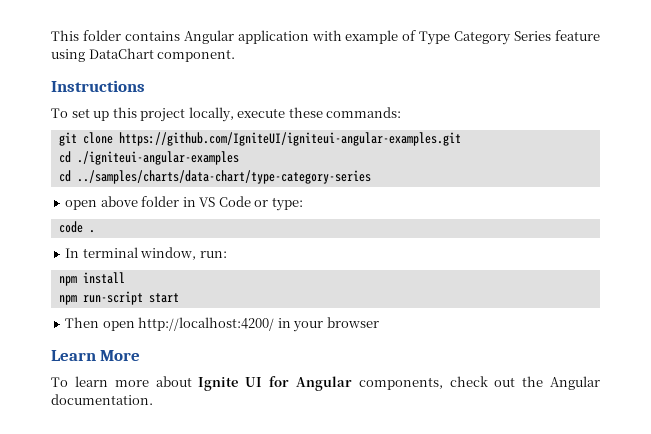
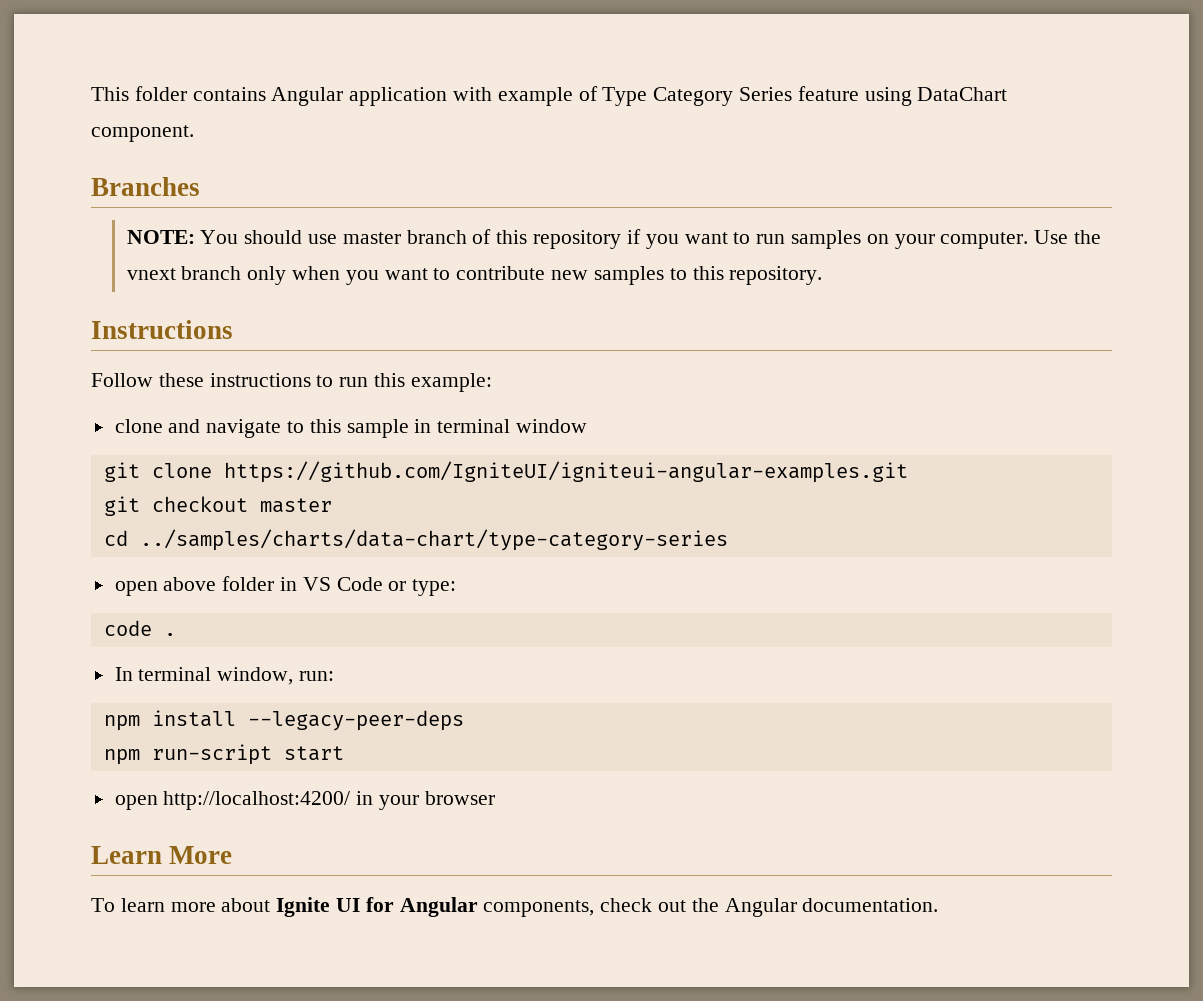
+ Branches
+ NOTE: You should use master branch of this repository if you want to run samples on your computer. Use the vnext branch only when you want to contribute new samples to this repository.
  Instructions
- To set up this project locally, execute these commands:
+ Follow these instructions to run this example:
+ clone and navigate to this sample in terminal window
- cd ./igniteui-angular-examples
+ git checkout master
- npm install
+ npm install --legacy-peer-deps
- Then open http://localhost:4200/ in your browser
+ open http://localhost:4200/ in your browser

